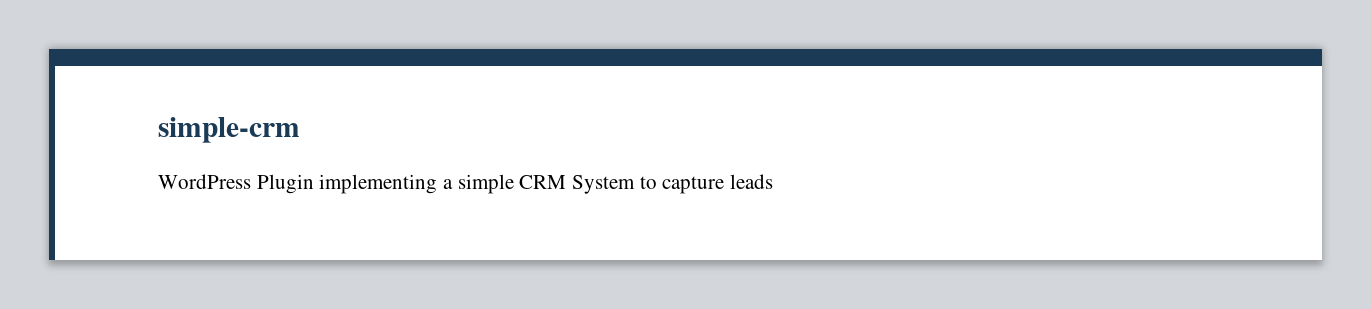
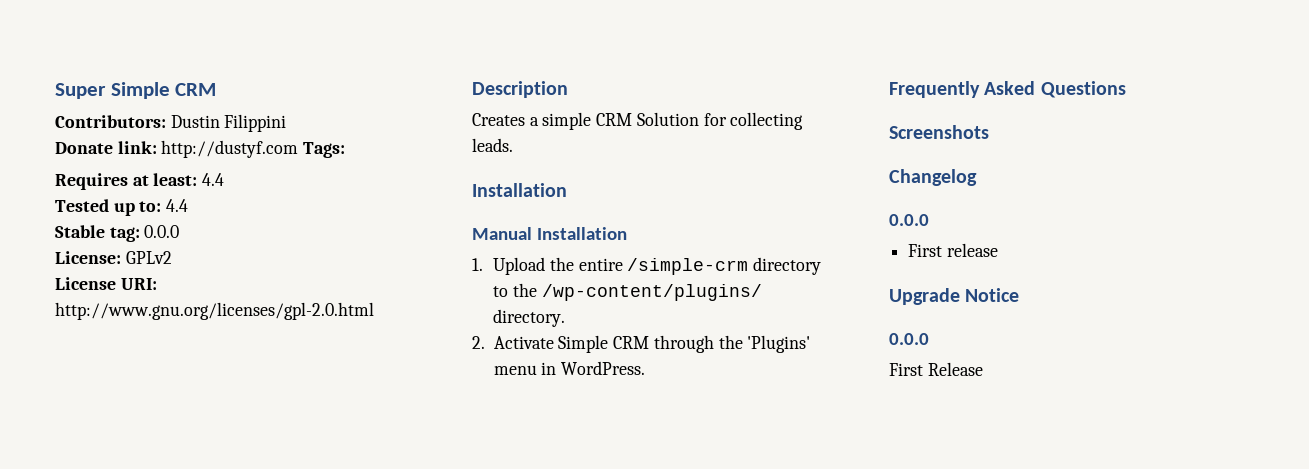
- simple-crm
- WordPress Plugin implementing a simple CRM System to capture leads
+ Super Simple CRM
+ Contributors: Dustin Filippini
+ Donate link: http://dustyf.com Tags:
+ Requires at least: 4.4
+ Tested up to: 4.4
+ Stable tag: 0.0.0
+ License: GPLv2
+ License URI: http://www.gnu.org/licenses/gpl-2.0.html
+ Description
+ Creates a simple CRM Solution for collecting leads.
+ Installation
+ Manual Installation
+ 1. Upload the entire /simple-crm directory to the /wp-content/plugins/ directory.
+ 2. Activate Simple CRM through the 'Plugins' menu in WordPress.
+ Frequently Asked Questions
+ Screenshots
+ Changelog
+ 0.0.0
+ First release
+ Upgrade Notice
+ 0.0.0
+ First Release

